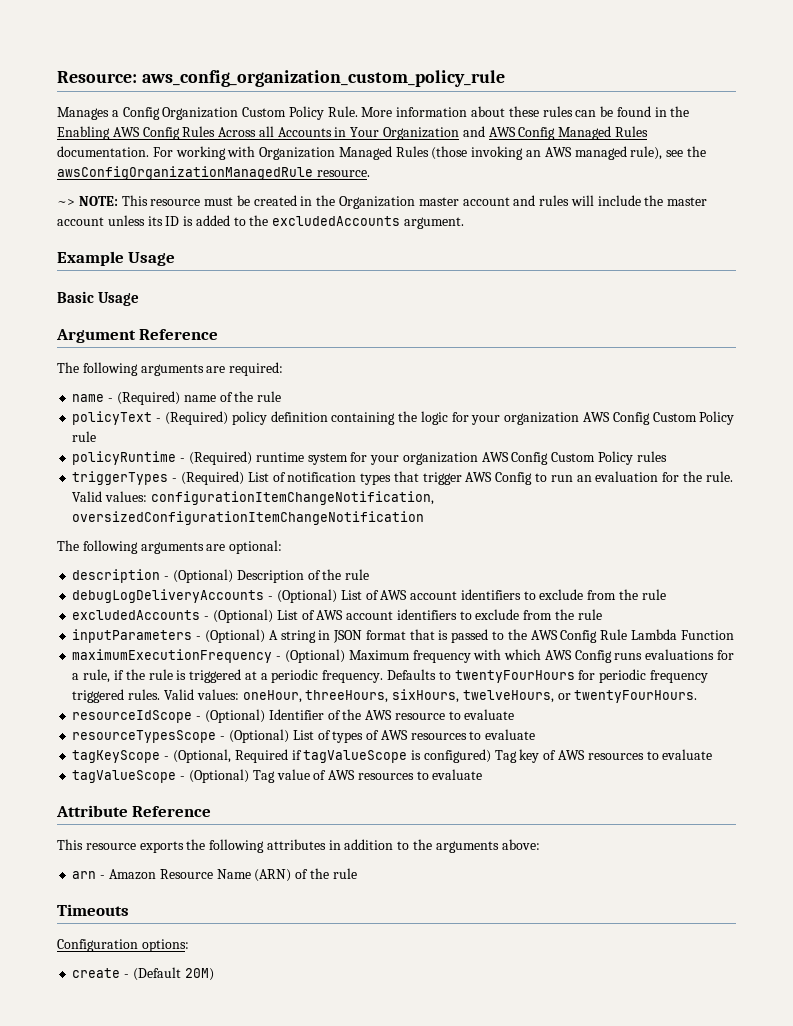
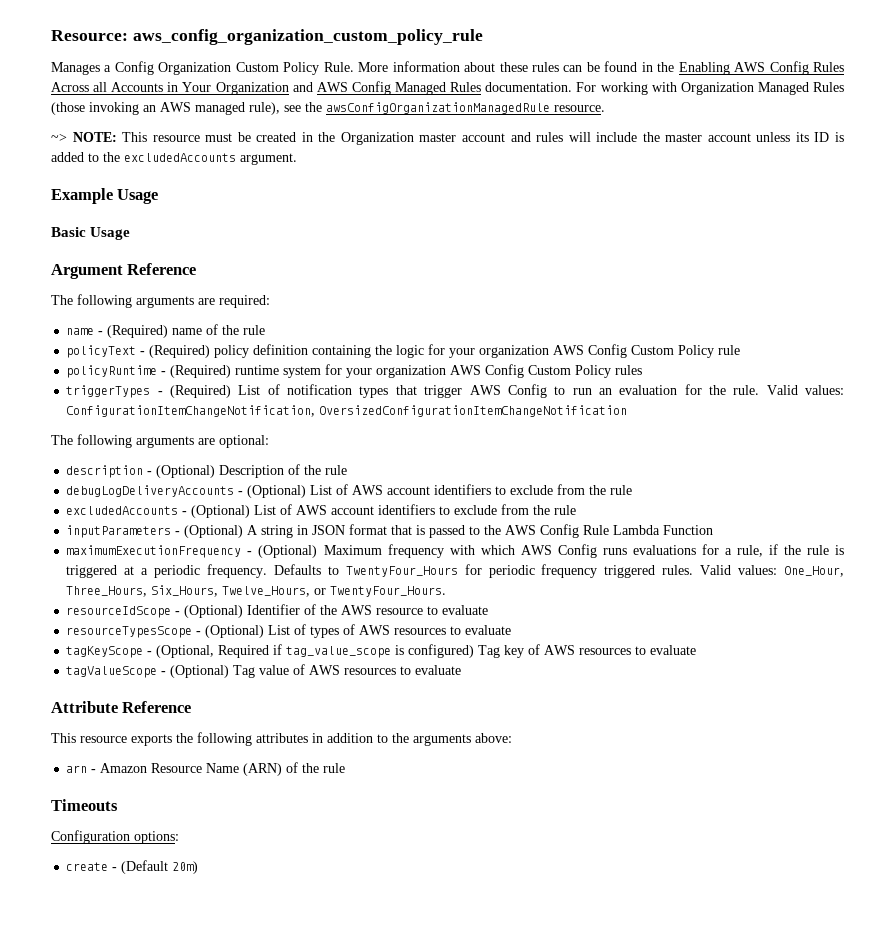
- Valid values: configurationItemChangeNotification, oversizedConfigurationItemChangeNotification
+ Valid values: ConfigurationItemChangeNotification, OversizedConfigurationItemChangeNotification
- Defaults to twentyFourHours for periodic frequency triggered rules.
+ Defaults to TwentyFour_Hours for periodic frequency triggered rules.
- Valid values: oneHour, threeHours, sixHours, twelveHours, or twentyFourHours.
+ Valid values: One_Hour, Three_Hours, Six_Hours, Twelve_Hours, or TwentyFour_Hours.
- tagKeyScope - (Optional, Required if tagValueScope is configured) Tag key of AWS resources to evaluate
+ tagKeyScope - (Optional, Required if tag_value_scope is configured) Tag key of AWS resources to evaluate
- create - (Default 20M)
+ create - (Default 20m)

